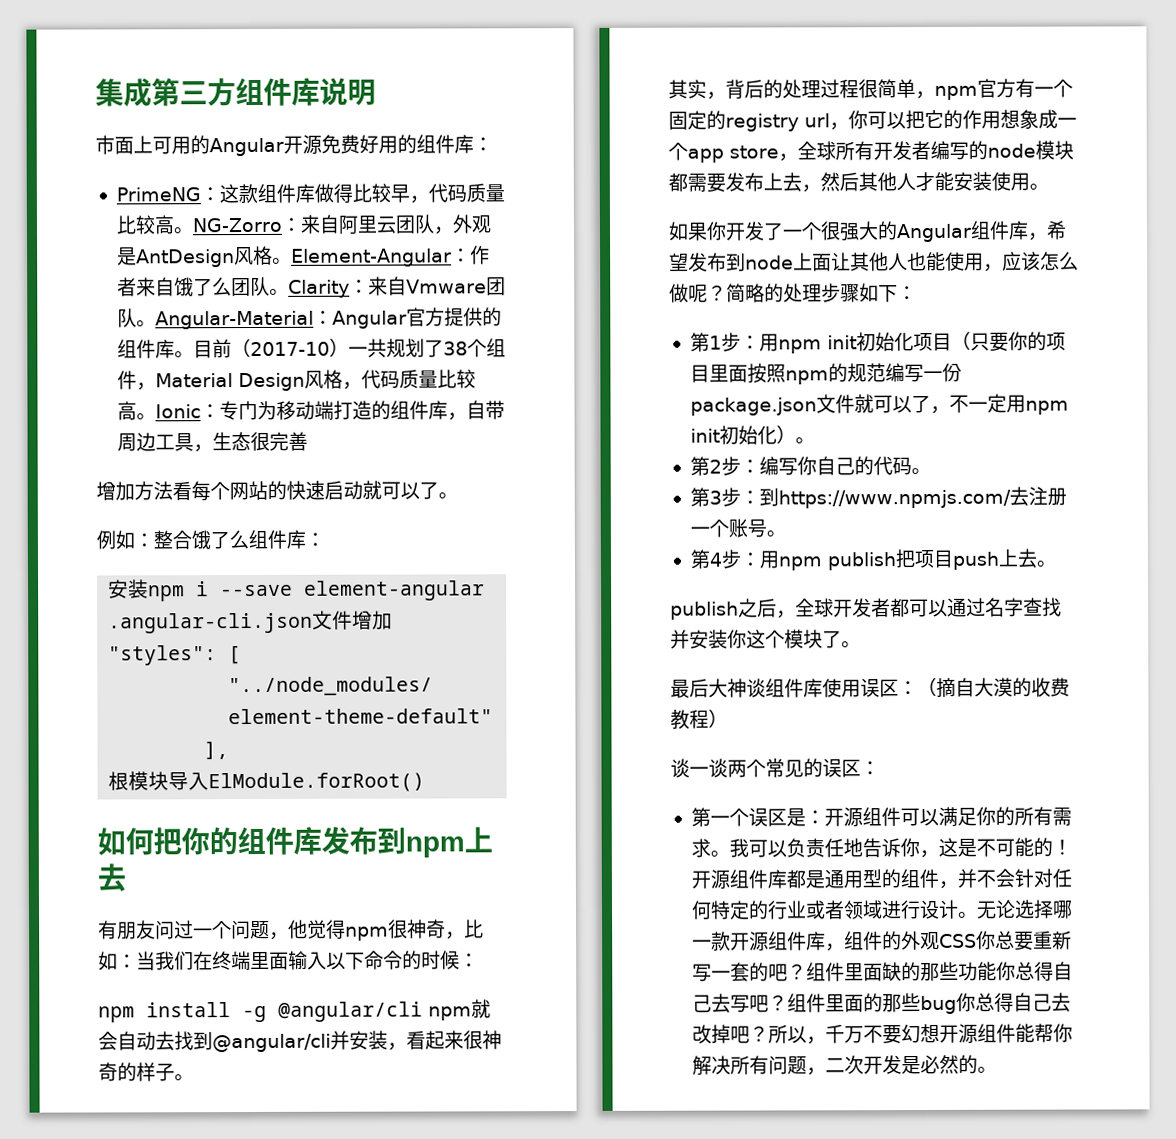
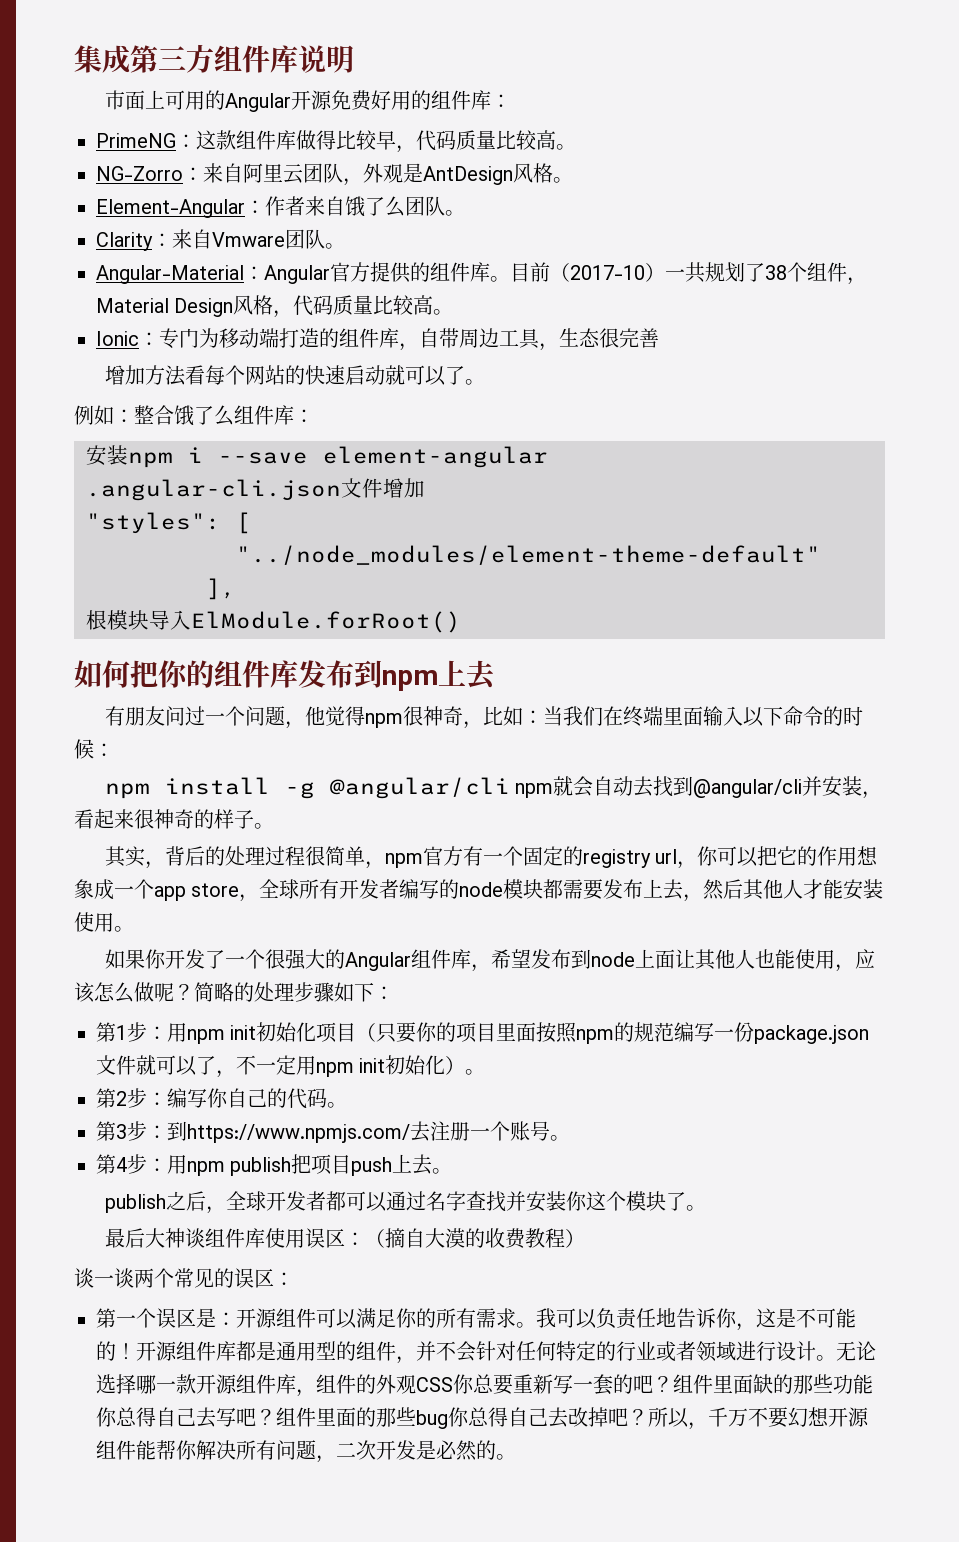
- PrimeNG：这款组件库做得比较早，代码质量比较高。NG-Zorro：来自阿里云团队，外观是AntDesign风格。Element-Angular：作者来自饿了么团队。Clarity：来自Vmware团队。Angular-Material：Angular官方提供的组件库。
+ PrimeNG：这款组件库做得比较早，代码质量比较高。
+ NG-Zorro：来自阿里云团队，外观是AntDesign风格。
+ Element-Angular：作者来自饿了么团队。
+ Clarity：来自Vmware团队。
+ Angular-Material：Angular官方提供的组件库。
- 目前（2017-10）一共规划了38个组件，Material Design风格，代码质量比较高。Ionic：专门为移动端打造的组件库，自带周边工具，生态很完善
+ 目前（2017-10）一共规划了38个组件，Material Design风格，代码质量比较高。
+ Ionic：专门为移动端打造的组件库，自带周边工具，生态很完善

